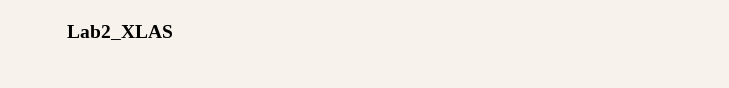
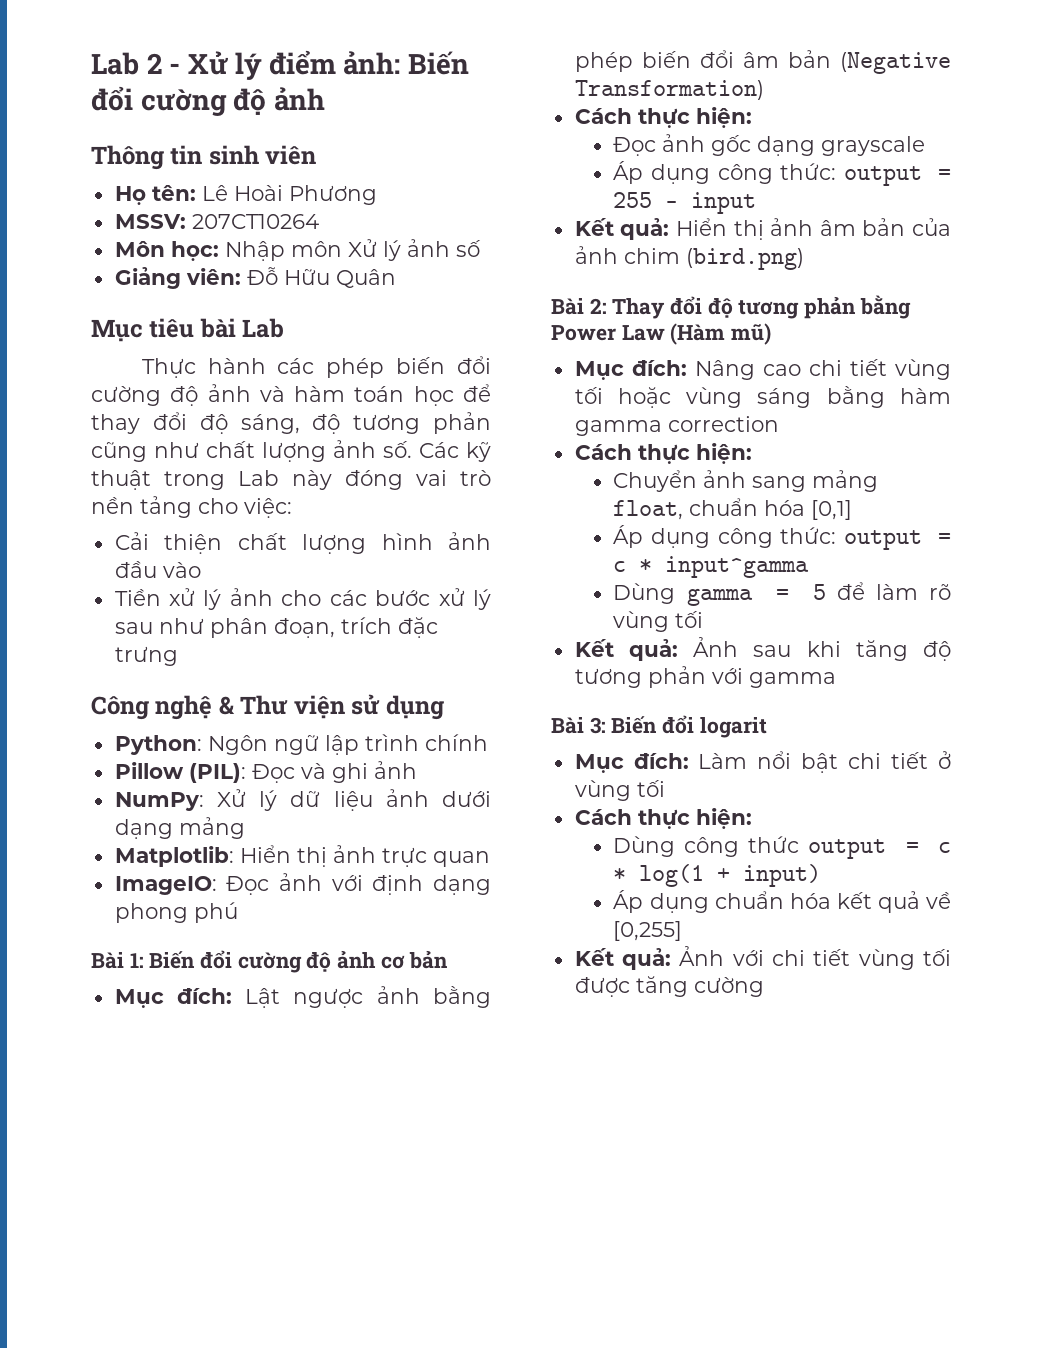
- Lab2_XLAS
+ Lab 2 - Xử lý điểm ảnh: Biến đổi cường độ ảnh
+ Thông tin sinh viên
+ Họ tên: Lê Hoài Phương
+ MSSV: 207CT10264
+ Môn học: Nhập môn Xử lý ảnh số
+ Giảng viên: Đỗ Hữu Quân
+ Mục tiêu bài Lab
+ Thực hành các phép biến đổi cường độ ảnh và hàm toán học để thay đổi độ sáng, độ tương phản cũng như chất lượng ảnh số. Các kỹ thuật trong Lab này đóng vai trò nền tảng cho việc:
+ Cải thiện chất lượng hình ảnh đầu vào
+ Tiền xử lý ảnh cho các bước xử lý sau như phân đoạn, trích đặc trưng
+ Công nghệ & Thư viện sử dụng
+ Python: Ngôn ngữ lập trình chính
+ Pillow (PIL): Đọc và ghi ảnh
+ NumPy: Xử lý dữ liệu ảnh dưới dạng mảng
+ Matplotlib: Hiển thị ảnh trực quan
+ ImageIO: Đọc ảnh với định dạng phong phú
+ Bài 1: Biến đổi cường độ ảnh cơ bản
+ Mục đích: Lật ngược ảnh bằng phép biến đổi âm bản (Negative Transformation)
+ Cách thực hiện:
+ Đọc ảnh gốc dạng grayscale
+ Áp dụng công thức: output = 255 - input
+ Kết quả: Hiển thị ảnh âm bản của ảnh chim (bird.png)
+ Bài 2: Thay đổi độ tương phản bằng Power Law (Hàm mũ)
+ Mục đích: Nâng cao chi tiết vùng tối hoặc vùng sáng bằng hàm gamma correction
+ Cách thực hiện:
+ Chuyển ảnh sang mảng float, chuẩn hóa [0,1]
+ Áp dụng công thức: output = c * input^gamma
+ Dùng gamma = 5 để làm rõ vùng tối
+ Kết quả: Ảnh sau khi tăng độ tương phản với gamma
+ Bài 3: Biến đổi logarit
+ Mục đích: Làm nổi bật chi tiết ở vùng tối
+ Cách thực hiện:
+ Dùng công thức output = c * log(1 + input)
+ Áp dụng chuẩn hóa kết quả về [0,255]
+ Kết quả: Ảnh với chi tiết vùng tối được tăng cường

